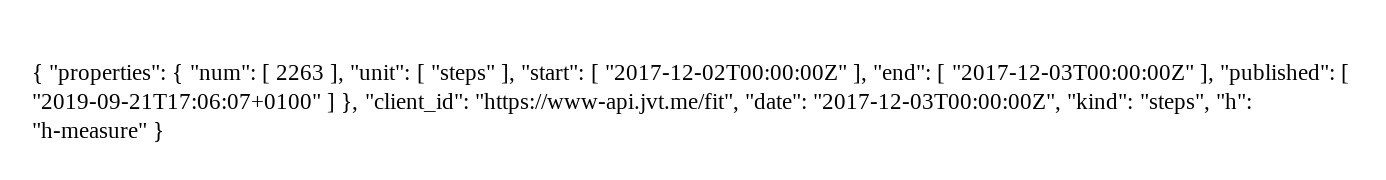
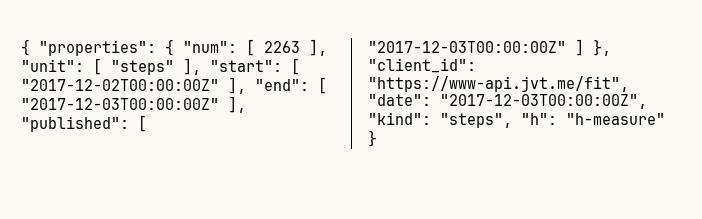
- { "properties": { "num": [ 2263 ], "unit": [ "steps" ], "start": [ "2017-12-02T00:00:00Z" ], "end": [ "2017-12-03T00:00:00Z" ], "published": [ "2019-09-21T17:06:07+0100" ] }, "client_id": "https://www-api.jvt.me/fit", "date": "2017-12-03T00:00:00Z", "kind": "steps", "h": "h-measure" }
+ { "properties": { "num": [ 2263 ], "unit": [ "steps" ], "start": [ "2017-12-02T00:00:00Z" ], "end": [ "2017-12-03T00:00:00Z" ], "published": [ "2017-12-03T00:00:00Z" ] }, "client_id": "https://www-api.jvt.me/fit", "date": "2017-12-03T00:00:00Z", "kind": "steps", "h": "h-measure" }

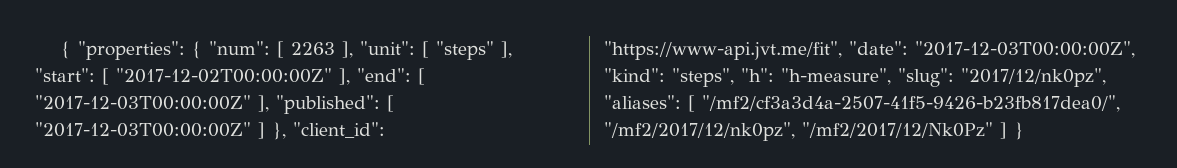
- { "properties": { "num": [ 2263 ], "unit": [ "steps" ], "start": [ "2017-12-02T00:00:00Z" ], "end": [ "2017-12-03T00:00:00Z" ], "published": [ "2017-12-03T00:00:00Z" ] }, "client_id": "https://www-api.jvt.me/fit", "date": "2017-12-03T00:00:00Z", "kind": "steps", "h": "h-measure" }
+ { "properties": { "num": [ 2263 ], "unit": [ "steps" ], "start": [ "2017-12-02T00:00:00Z" ], "end": [ "2017-12-03T00:00:00Z" ], "published": [ "2017-12-03T00:00:00Z" ] }, "client_id": "https://www-api.jvt.me/fit", "date": "2017-12-03T00:00:00Z", "kind": "steps", "h": "h-measure", "slug": "2017/12/nk0pz", "aliases": [ "/mf2/cf3a3d4a-2507-41f5-9426-b23fb817dea0/", "/mf2/2017/12/nk0pz", "/mf2/2017/12/Nk0Pz" ] }

